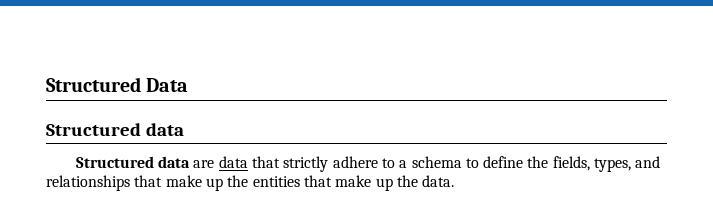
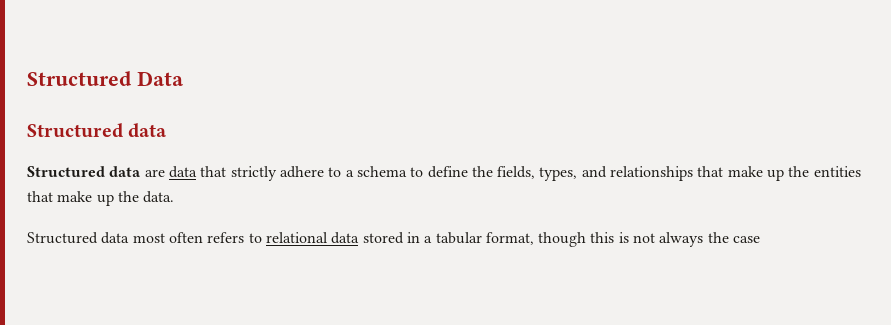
+ Structured data most often refers to relational data stored in a tabular format, though this is not always the case

